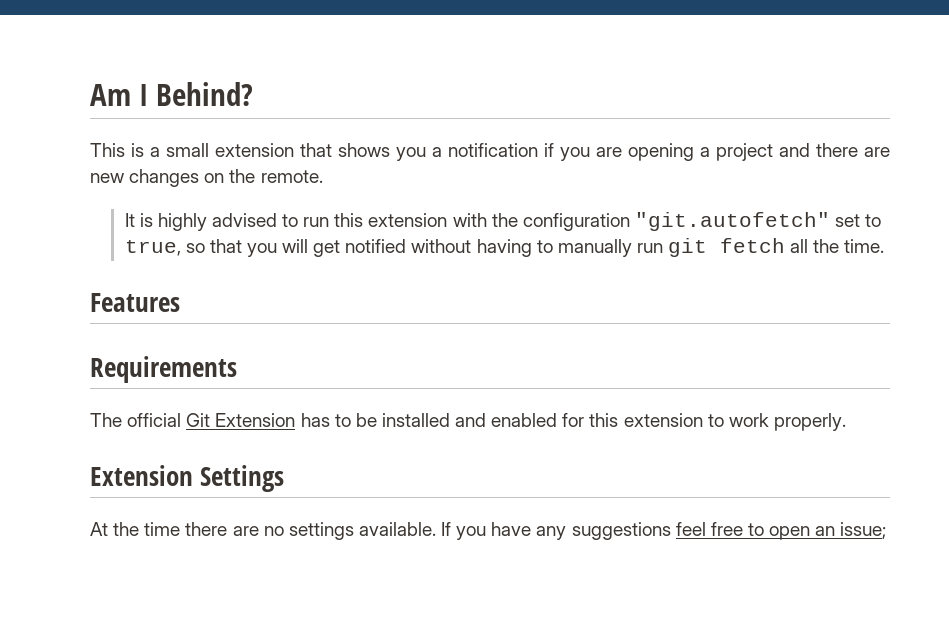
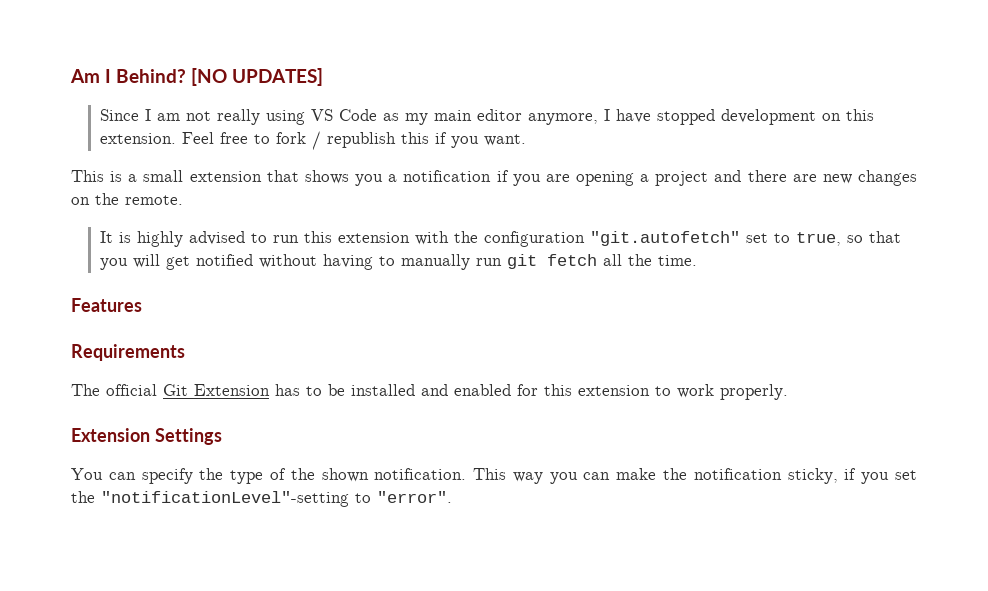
+ [NO UPDATES]
+ Since I am not really using VS Code as my main editor anymore, I have stopped development on this extension. Feel free to fork / republish this if you want.
- At the time there are no settings available. If you have any suggestions feel free to open an issue;
+ You can specify the type of the shown notification. This way you can make the notification sticky, if you set the "notificationLevel"-setting to "error".

